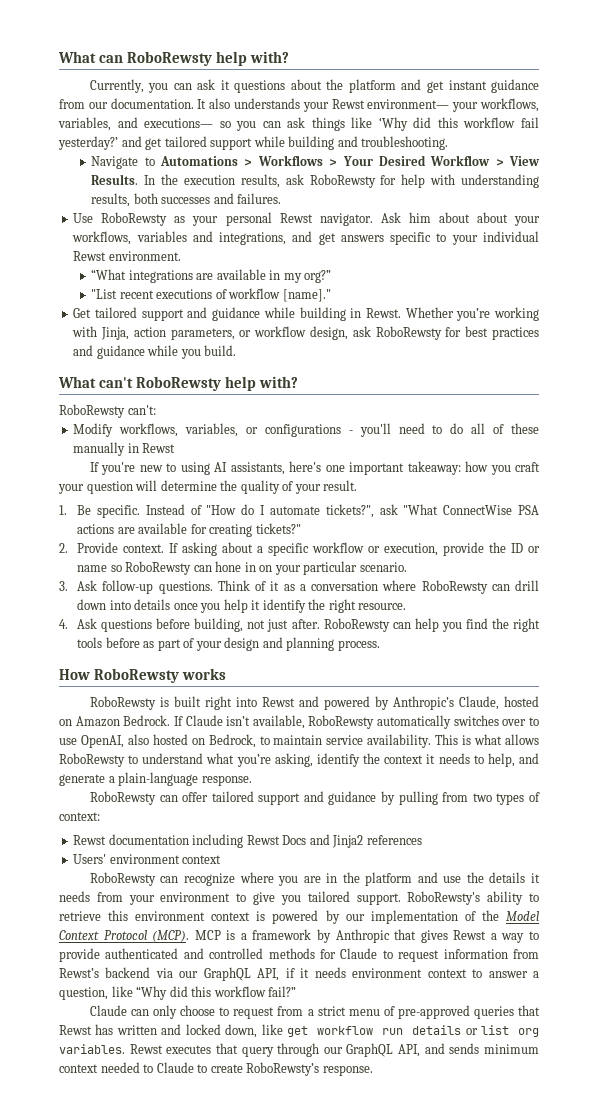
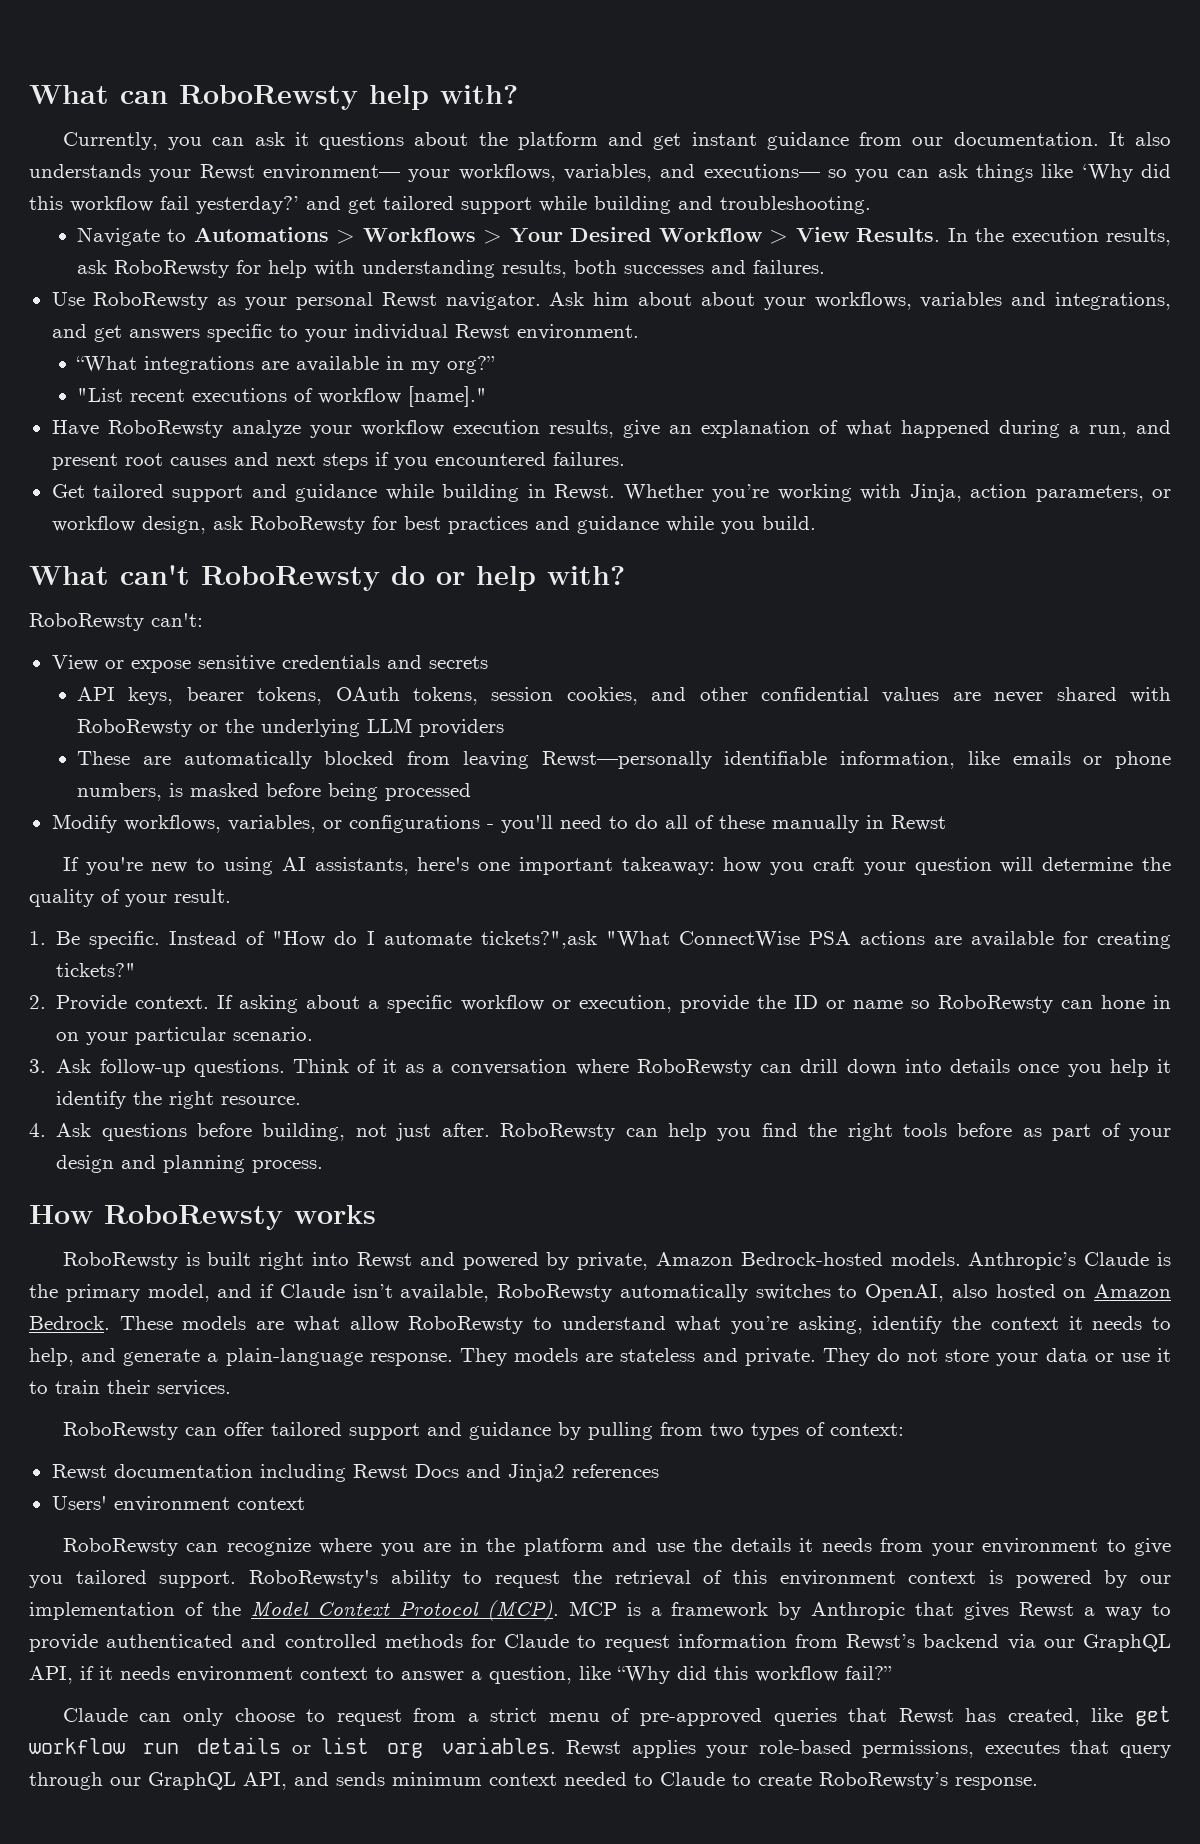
+ Have RoboRewsty analyze your workflow execution results, give an explanation of what happened during a run, and present root causes and next steps if you encountered failures.
- What can't RoboRewsty help with?
+ What can't RoboRewsty do or help with?
+ View or expose sensitive credentials and secrets
+ API keys, bearer tokens, OAuth tokens, session cookies, and other confidential values are never shared with RoboRewsty or the underlying LLM providers
+ These are automatically blocked from leaving Rewst—personally identifiable information, like emails or phone numbers, is masked before being processed
- Instead of "How do I automate tickets?", ask "What ConnectWise PSA actions are available for creating tickets?"
+ Instead of "How do I automate tickets?",ask "What ConnectWise PSA actions are available for creating tickets?"
- RoboRewsty is built right into Rewst and powered by Anthropic’s Claude, hosted on Amazon Bedrock. If Claude isn’t available, RoboRewsty automatically switches over to use OpenAI, also hosted on Bedrock, to maintain service availability. This is what allows RoboRewsty to understand what you’re asking, identify the context it needs to help, and generate a plain-language response.
+ RoboRewsty is built right into Rewst and powered by private, Amazon Bedrock-hosted models. Anthropic’s Claude is the primary model, and if Claude isn’t available, RoboRewsty automatically switches to OpenAI, also hosted on Amazon Bedrock. These models are what allow RoboRewsty to understand what you’re asking, identify the context it needs to help, and generate a plain-language response. They models are stateless and private. They do not store your data or use it to train their services.
- RoboRewsty's ability to retrieve this environment context is powered by our implementation of the Model Context Protocol (MCP).
+ RoboRewsty's ability to request the retrieval of this environment context is powered by our implementation of the Model Context Protocol (MCP).
- Claude can only choose to request from a strict menu of pre-approved queries that Rewst has written and locked down, like get workflow run details or list org variables.
+ Claude can only choose to request from a strict menu of pre-approved queries that Rewst has created, like get workflow run details or list org variables.
- Rewst executes that query through our GraphQL API, and sends minimum context needed to Claude to create RoboRewsty’s response.
+ Rewst applies your role-based permissions, executes that query through our GraphQL API, and sends minimum context needed to Claude to create RoboRewsty’s response.

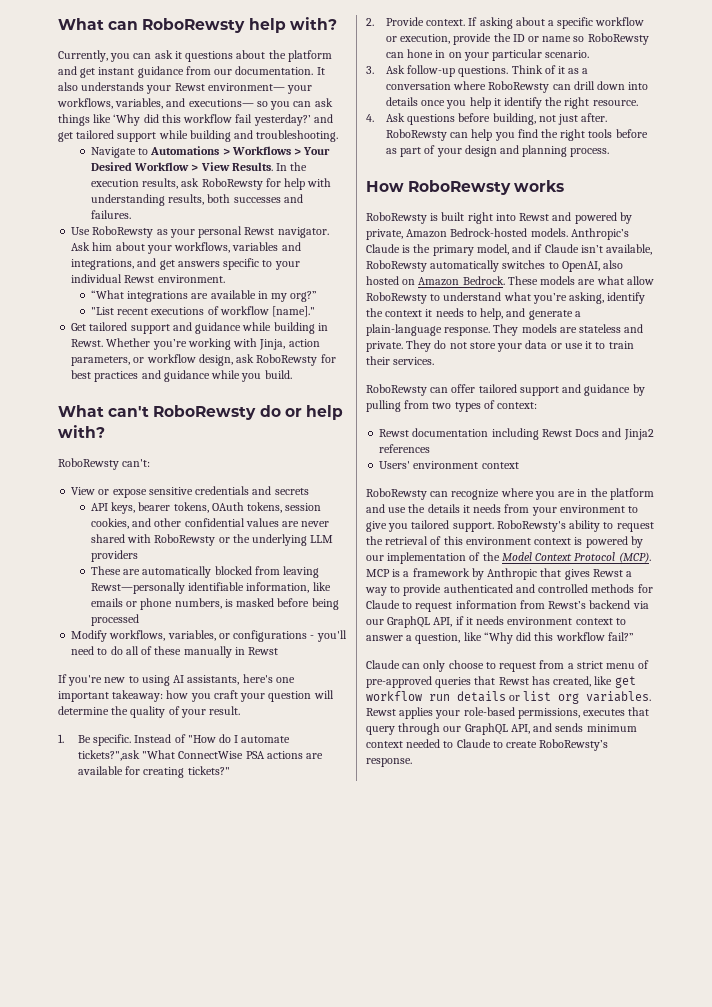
- Ask him about about your workflows, variables and integrations, and get answers specific to your individual Rewst environment.
+ Ask him about your workflows, variables and integrations, and get answers specific to your individual Rewst environment.
- Have RoboRewsty analyze your workflow execution results, give an explanation of what happened during a run, and present root causes and next steps if you encountered failures.

